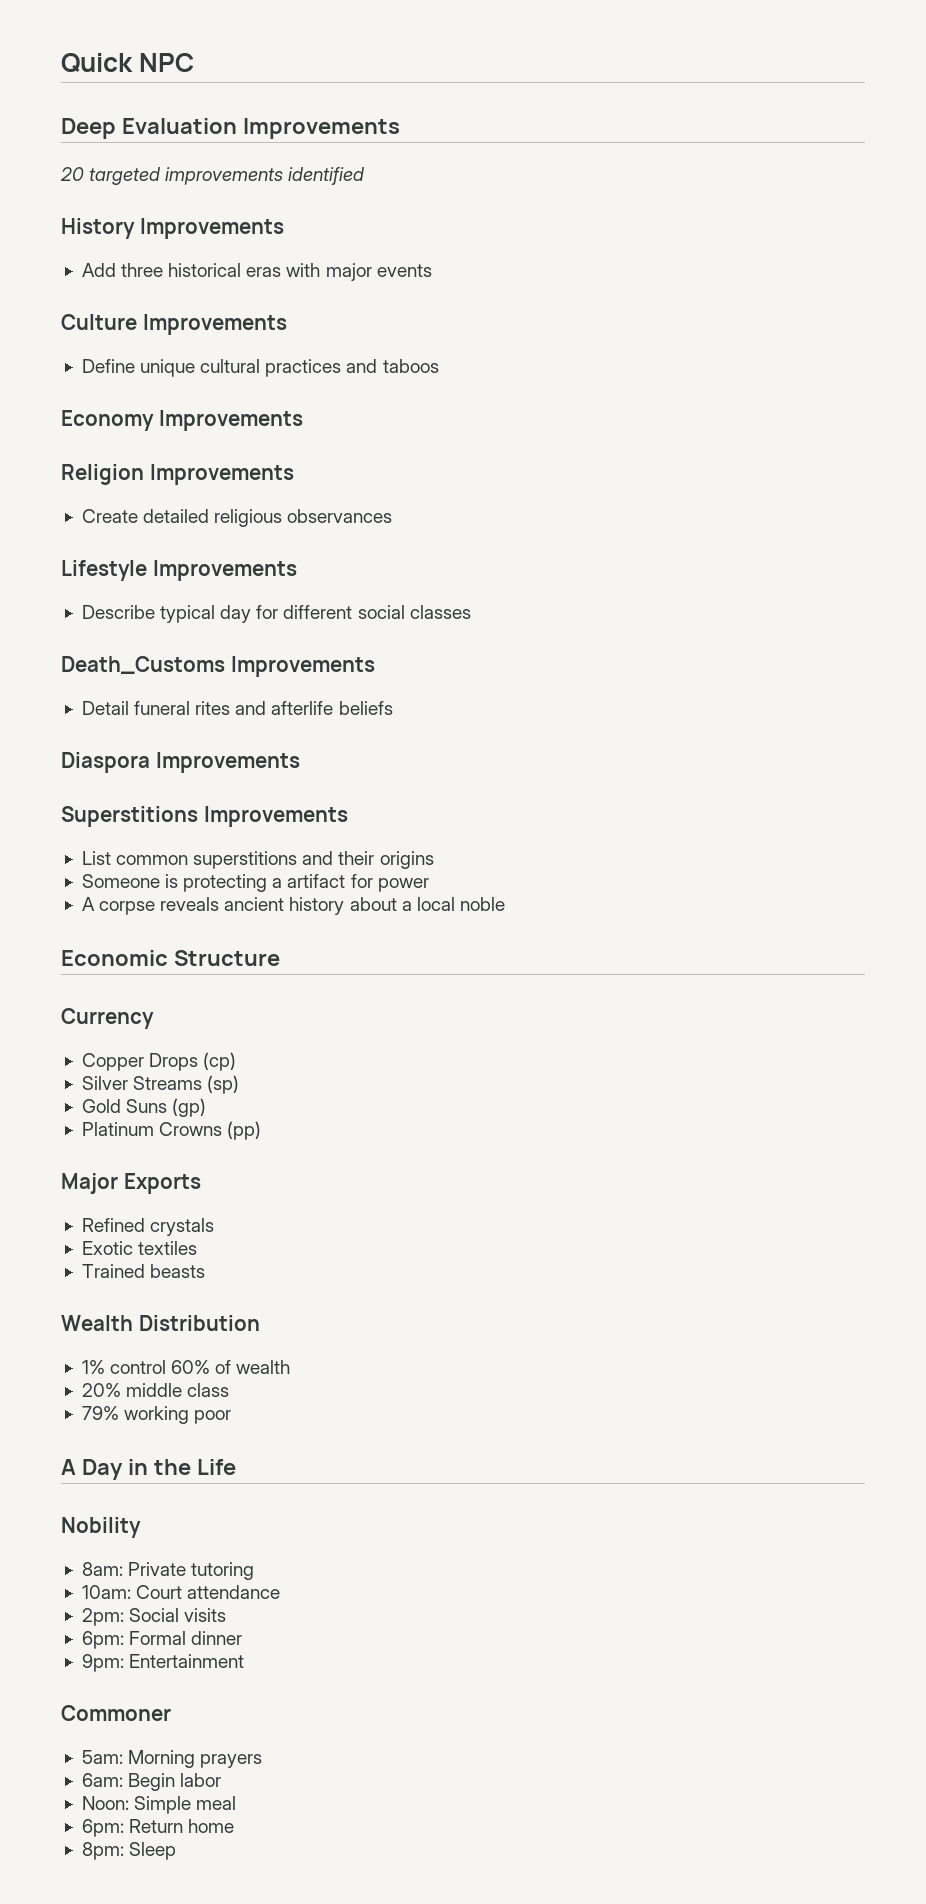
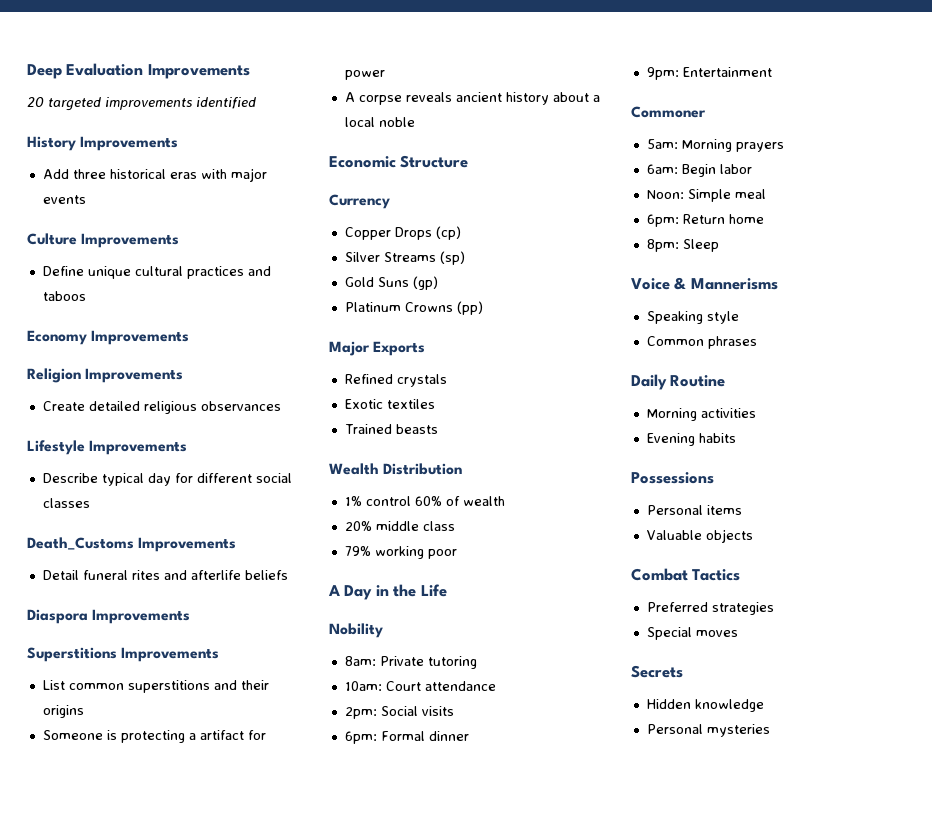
- Quick NPC
+ Voice & Mannerisms
+ Speaking style
+ Common phrases
+ Daily Routine
+ Morning activities
+ Evening habits
+ Possessions
+ Personal items
+ Valuable objects
+ Combat Tactics
+ Preferred strategies
+ Special moves
+ Secrets
+ Hidden knowledge
+ Personal mysteries

